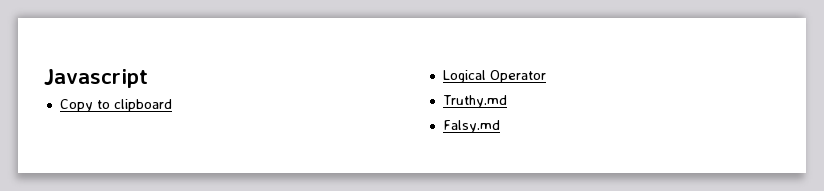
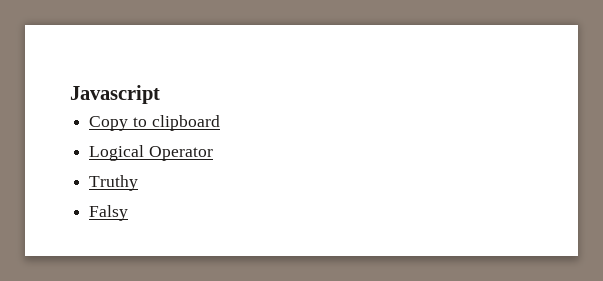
- Truthy.md
- Falsy.md
+ Truthy
+ Falsy

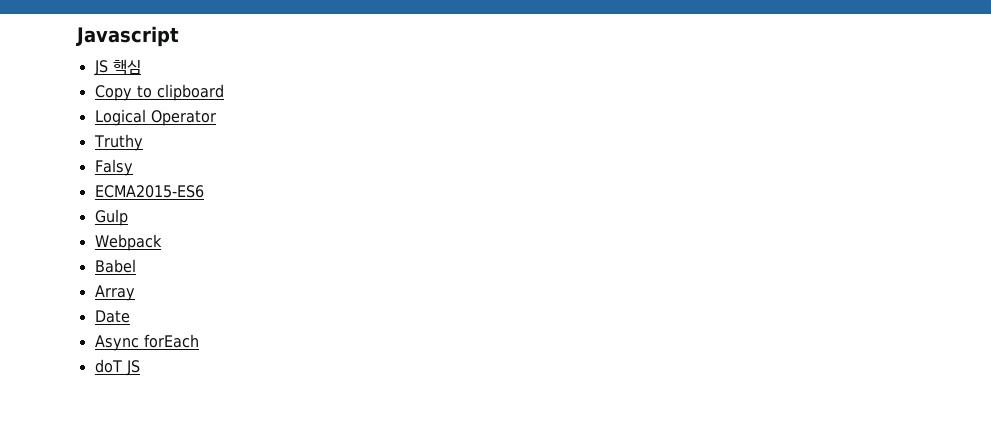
+ JS 핵심
+ ECMA2015-ES6
+ Gulp
+ Webpack
+ Babel
+ Array
+ Date
+ Async forEach
+ doT JS

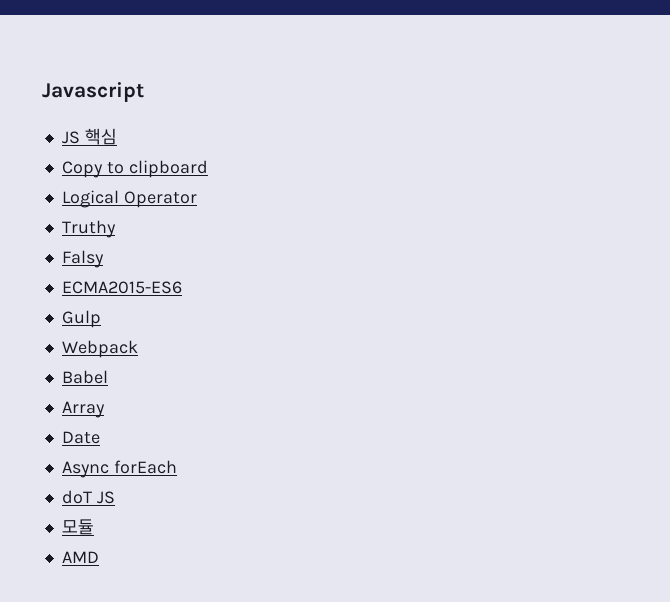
+ 모듈
+ AMD

